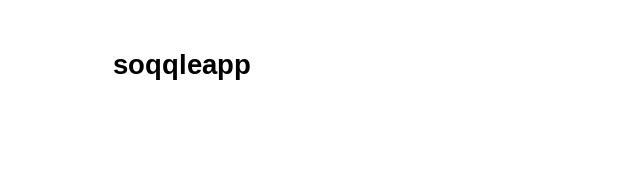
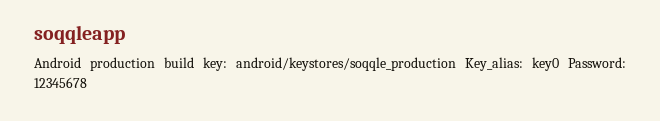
+ Android production build key: android/keystores/soqqle_production Key_alias: key0 Password: 12345678

